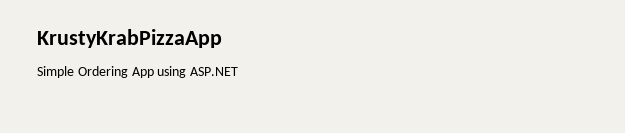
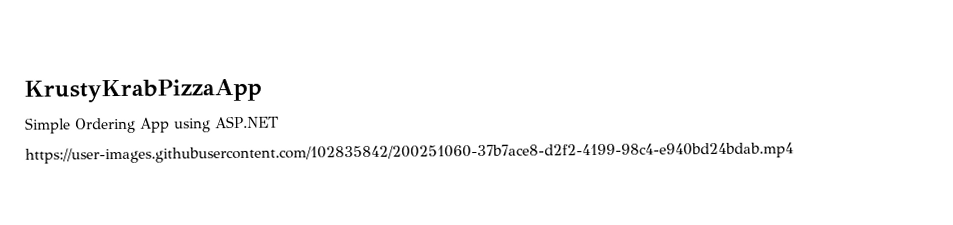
+ https://user-images.githubusercontent.com/102835842/200251060-37b7ace8-d2f2-4199-98c4-e940bd24bdab.mp4

